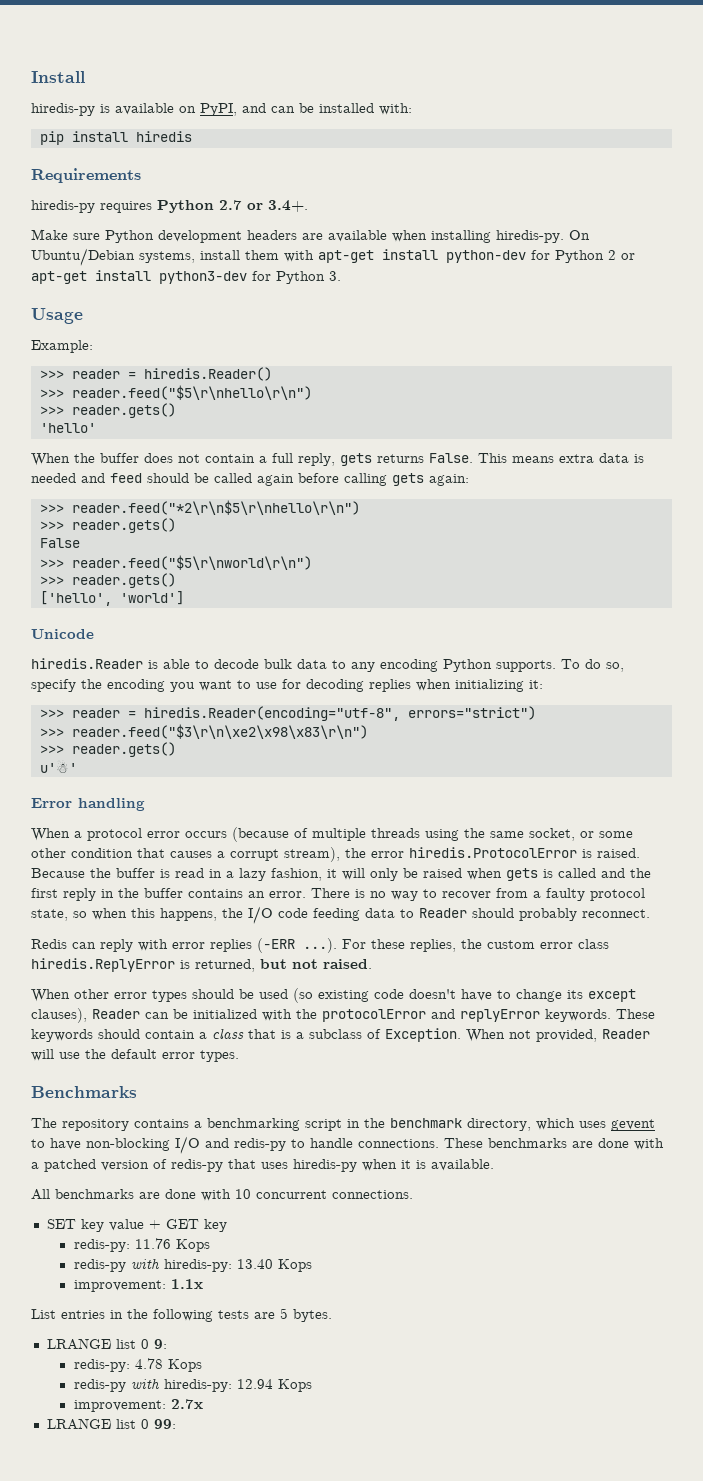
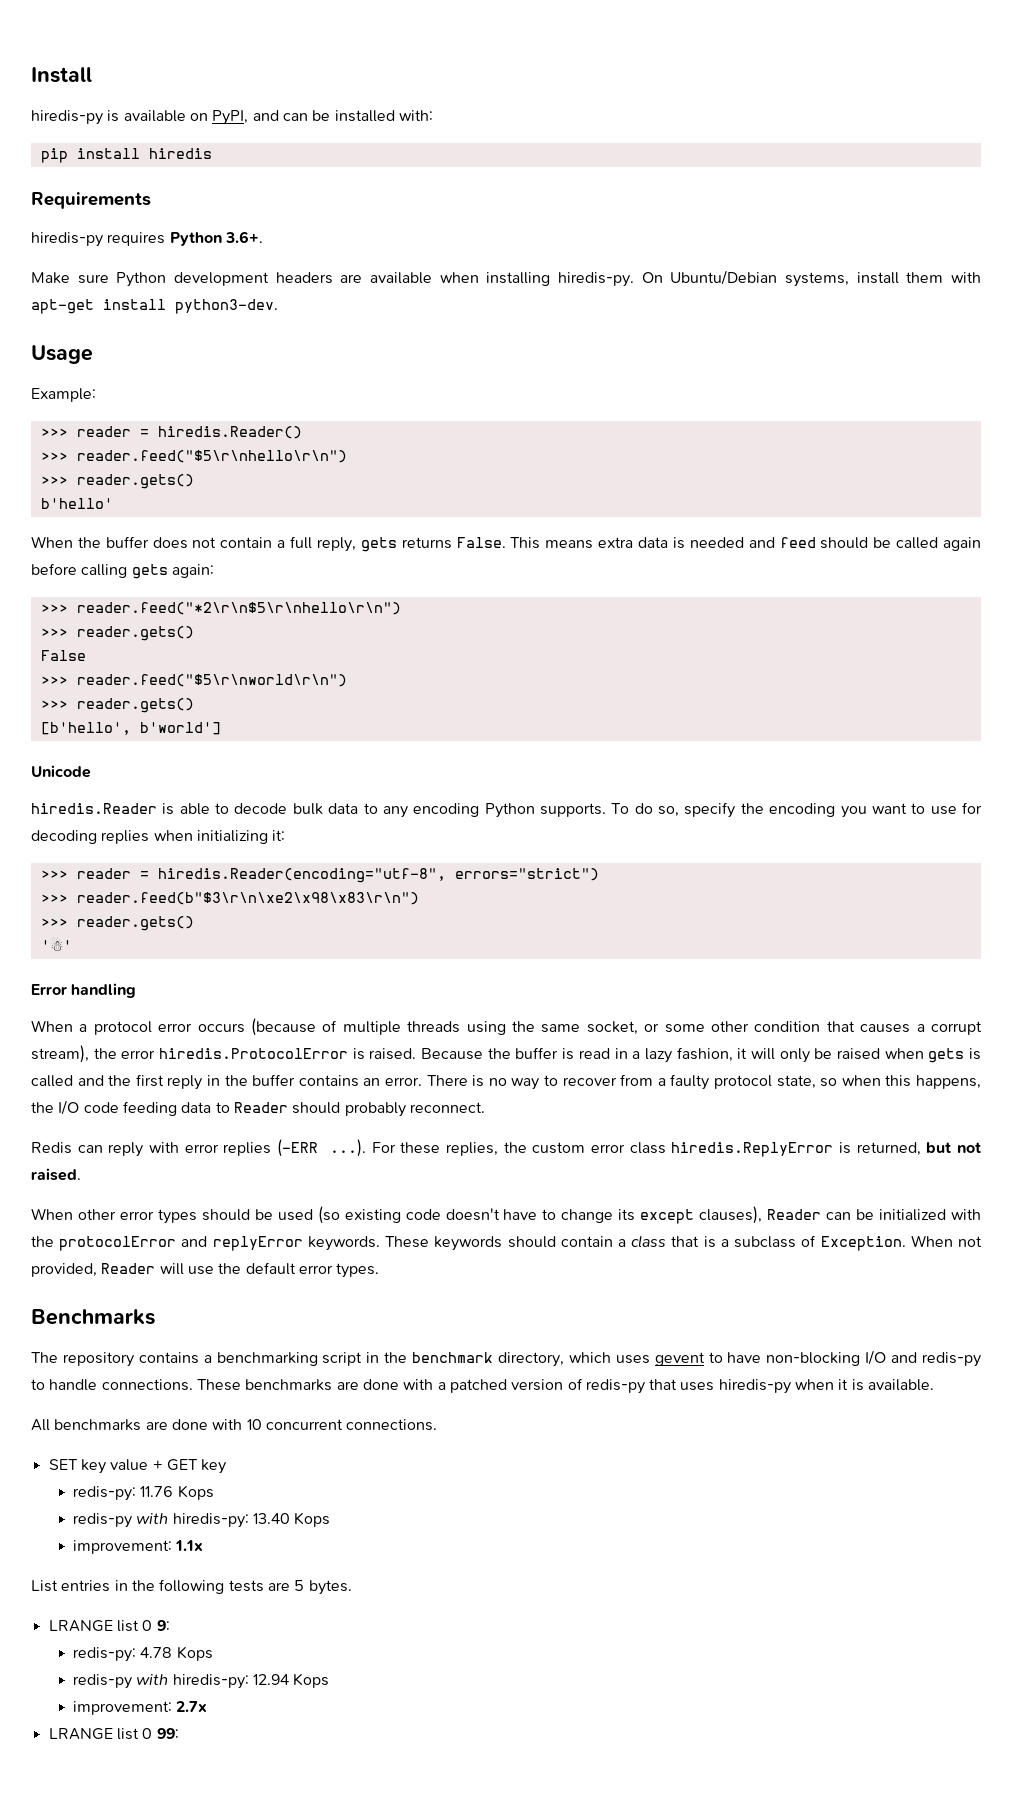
- hiredis-py requires Python 2.7 or 3.4+.
+ hiredis-py requires Python 3.6+.
- On Ubuntu/Debian systems, install them with apt-get install python-dev for Python 2 or apt-get install python3-dev for Python 3.
+ On Ubuntu/Debian systems, install them with apt-get install python3-dev.
- 'hello'
+ b'hello'
- ['hello', 'world']
+ [b'hello', b'world']
- >>> reader.feed("$3\r\n\xe2\x98\x83\r\n")
+ >>> reader.feed(b"$3\r\n\xe2\x98\x83\r\n")
  >>> reader.gets()
- u'☃'
+ '☃'

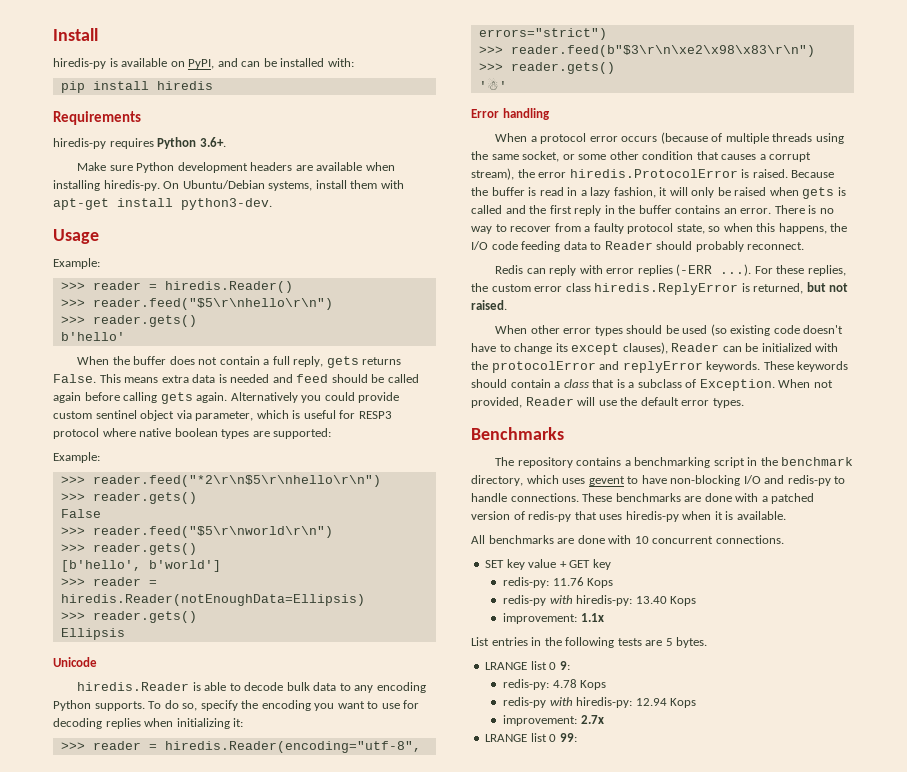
- This means extra data is needed and feed should be called again before calling gets again:
+ This means extra data is needed and feed should be called again before calling gets again. Alternatively you could provide custom sentinel object via parameter, which is useful for RESP3 protocol where native boolean types are supported:
+ Example:
+ >>> reader = hiredis.Reader(notEnoughData=Ellipsis)
+ >>> reader.gets()
+ Ellipsis

